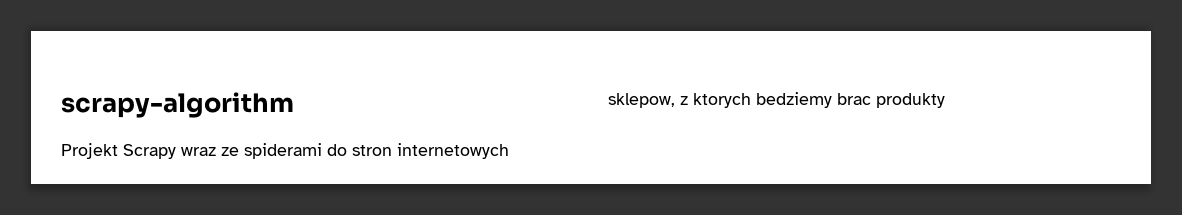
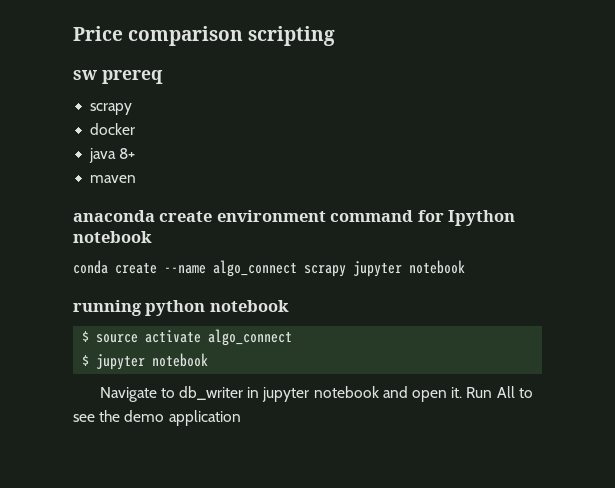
- scrapy-algorithm
- Projekt Scrapy wraz ze spiderami do stron internetowych sklepow, z ktorych bedziemy brac produkty
+ Price comparison scripting
+ sw prereq
+ scrapy
+ docker
+ java 8+
+ maven
+ anaconda create environment command for Ipython notebook
+ conda create --name algo_connect scrapy jupyter notebook
+ running python notebook
+ $ source activate algo_connect
+ $ jupyter notebook
+ Navigate to db_writer in jupyter notebook and open it. Run All to see the demo application

